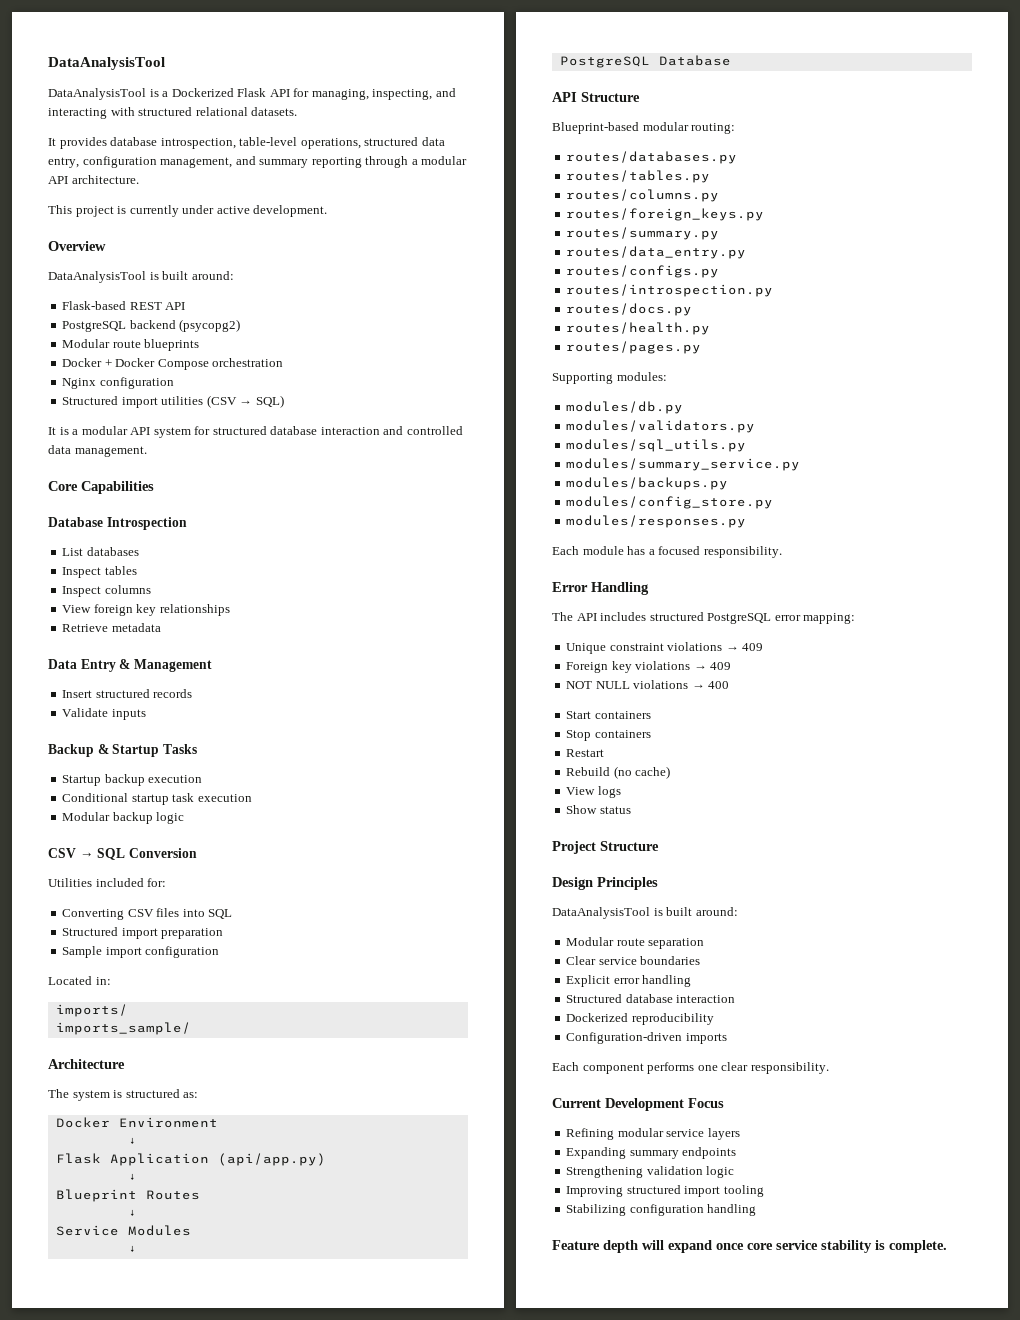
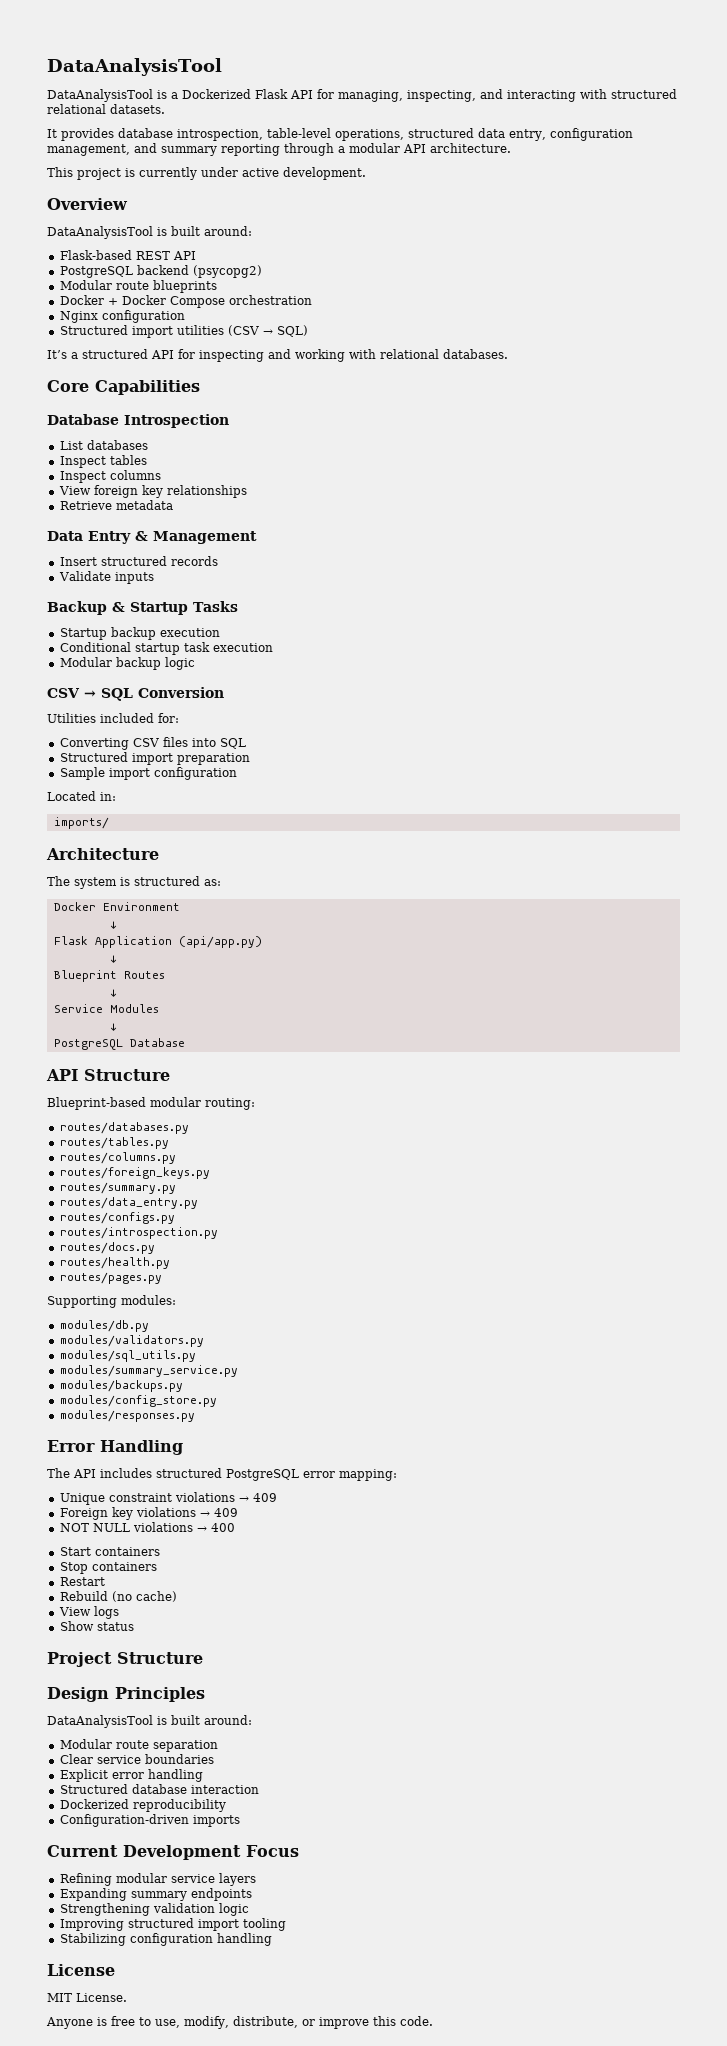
- It is a modular API system for structured database interaction and controlled data management.
+ It’s a structured API for inspecting and working with relational databases.
- imports_sample/
- Each module has a focused responsibility.
- Each component performs one clear responsibility.
- Feature depth will expand once core service stability is complete.
+ License
+ MIT License.
+ Anyone is free to use, modify, distribute, or improve this code.

